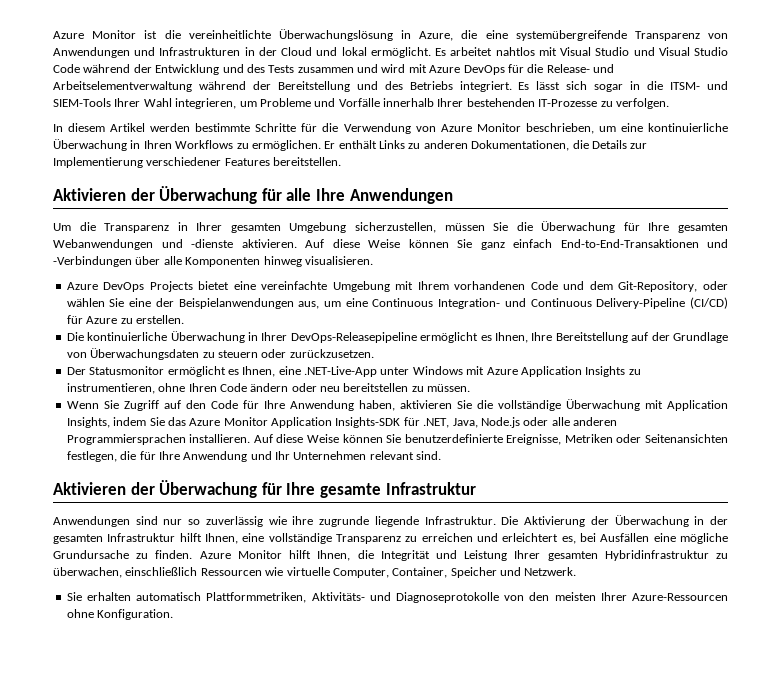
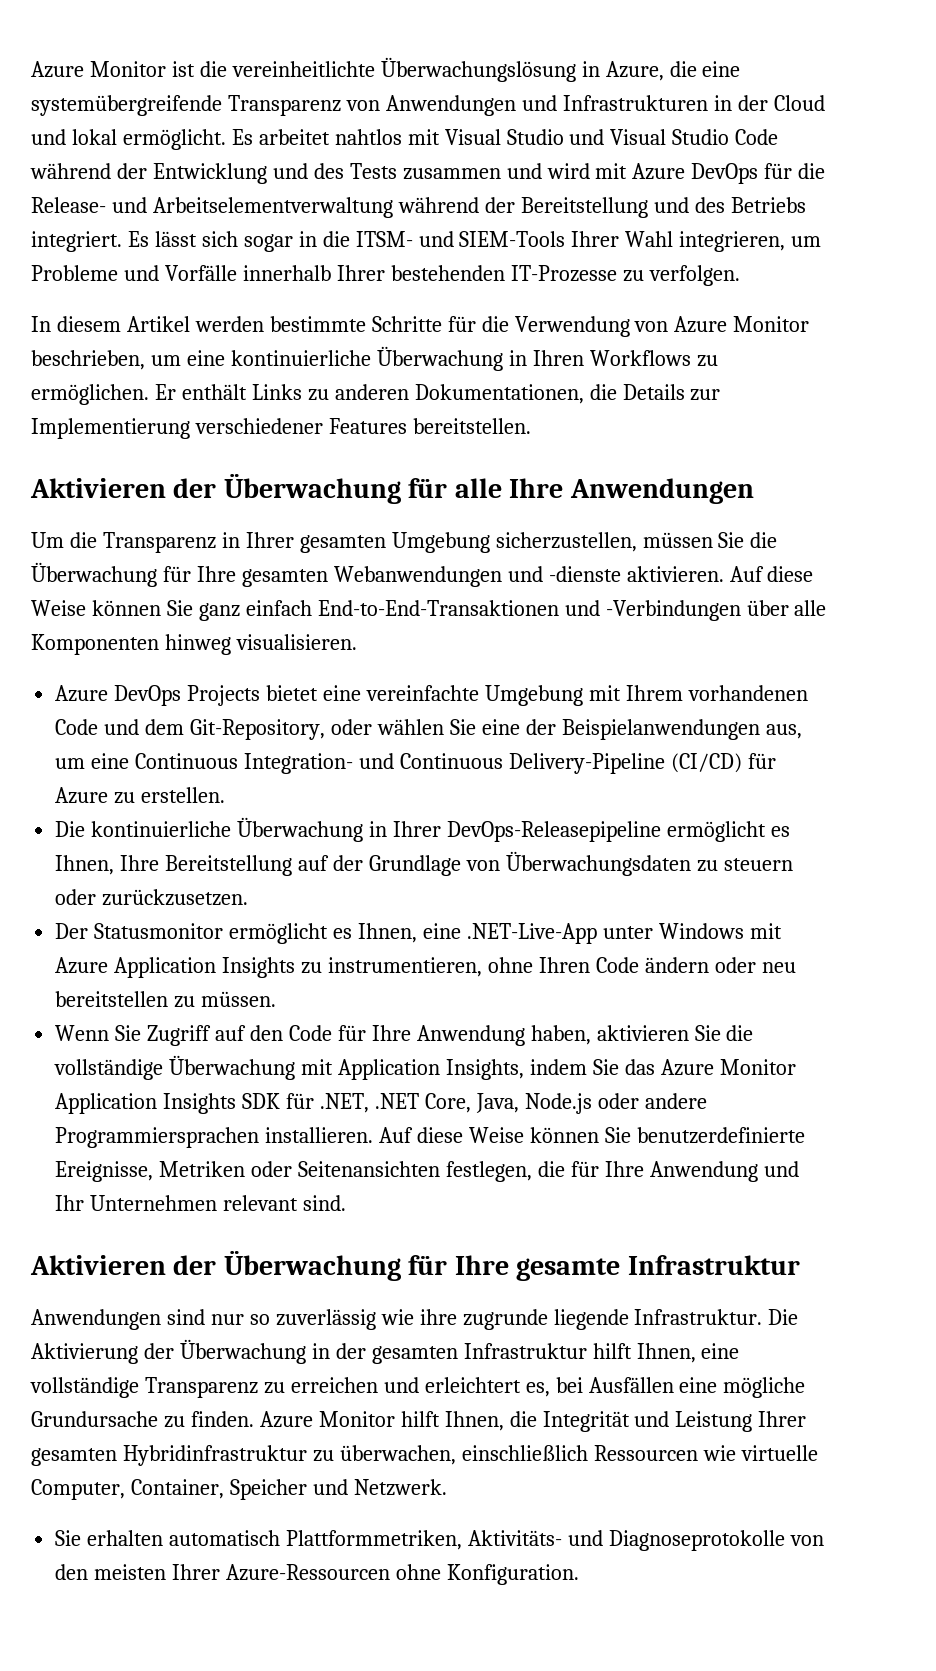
- Wenn Sie Zugriff auf den Code für Ihre Anwendung haben, aktivieren Sie die vollständige Überwachung mit Application Insights, indem Sie das Azure Monitor Application Insights-SDK für .NET, Java, Node.js oder alle anderen Programmiersprachen installieren.
+ Wenn Sie Zugriff auf den Code für Ihre Anwendung haben, aktivieren Sie die vollständige Überwachung mit Application Insights, indem Sie das Azure Monitor Application Insights SDK für .NET, .NET Core, Java, Node.js oder andere Programmiersprachen installieren.

